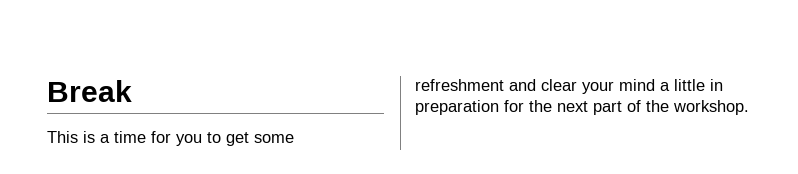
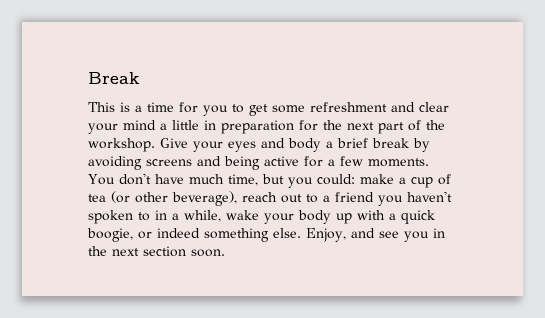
+ Give your eyes and body a brief break by avoiding screens and being active for a few moments. You don't have much time, but you could: make a cup of tea (or other beverage), reach out to a friend you haven't spoken to in a while, wake your body up with a quick boogie, or indeed something else. Enjoy, and see you in the next section soon.

